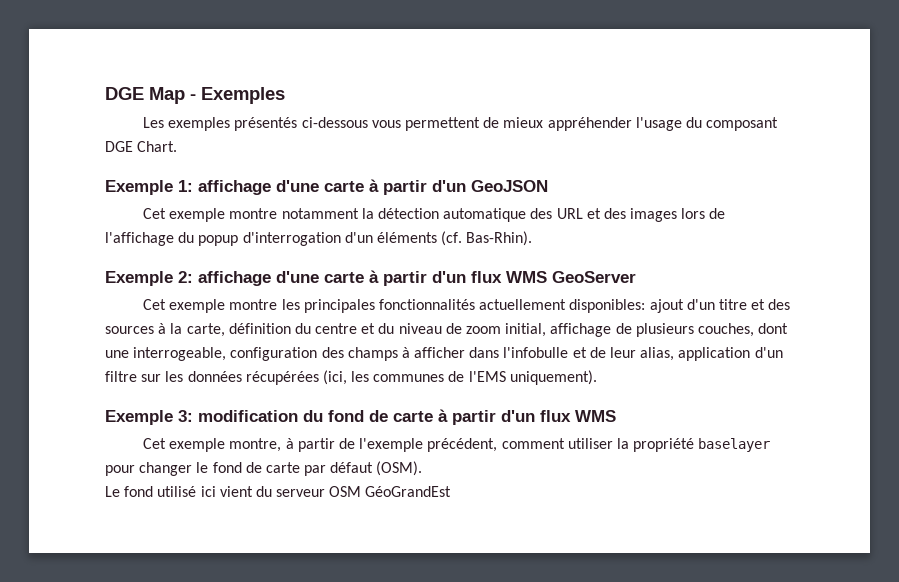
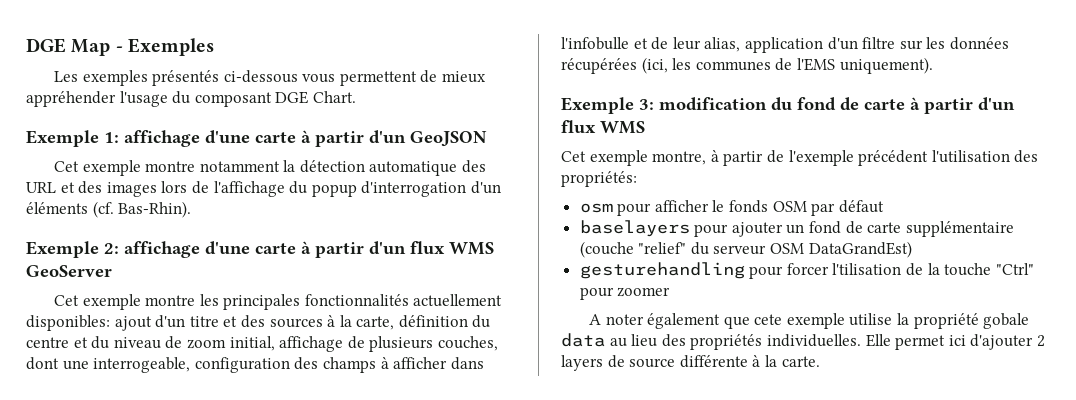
- Cet exemple montre, à partir de l'exemple précédent, comment utiliser la propriété baselayer pour changer le fond de carte par défaut (OSM).
- Le fond utilisé ici vient du serveur OSM GéoGrandEst
+ Cet exemple montre, à partir de l'exemple précédent l'utilisation des propriétés:
+ osm pour afficher le fonds OSM par défaut
+ baselayers pour ajouter un fond de carte supplémentaire (couche "relief" du serveur OSM DataGrandEst)
+ gesturehandling pour forcer l'tilisation de la touche "Ctrl" pour zoomer
+ A noter également que cete exemple utilise la propriété gobale data au lieu des propriétés individuelles. Elle permet ici d'ajouter 2 layers de source différente à la carte.

